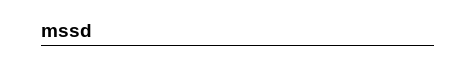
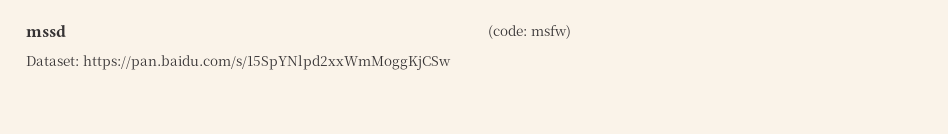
+ Dataset: https://pan.baidu.com/s/15SpYNlpd2xxWmMoggKjCSw (code: msfw)

